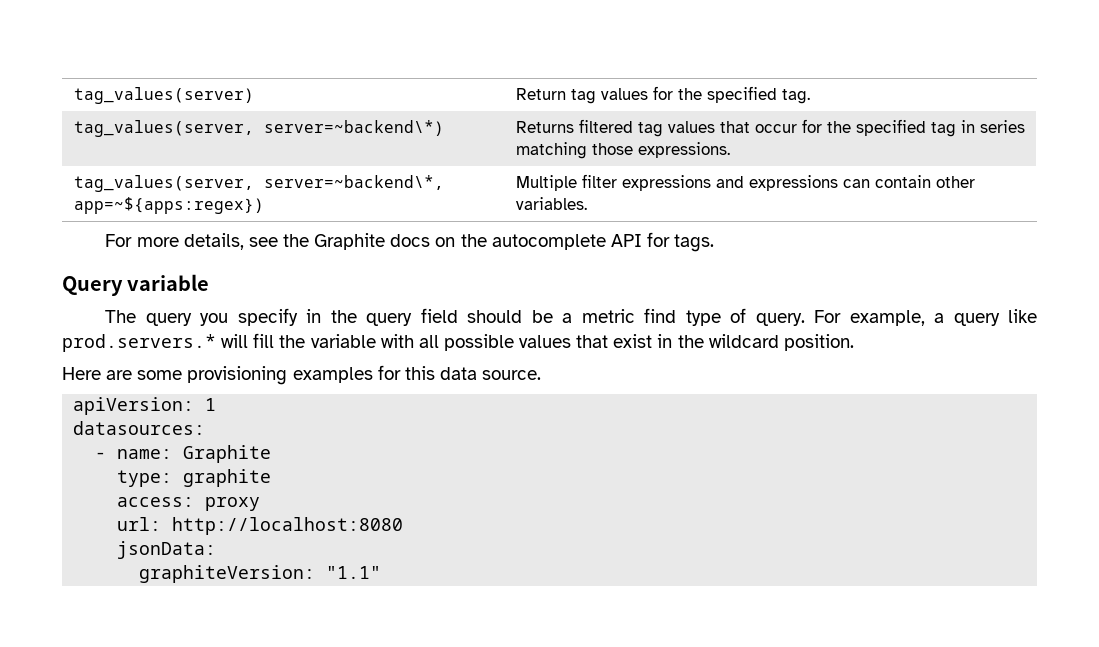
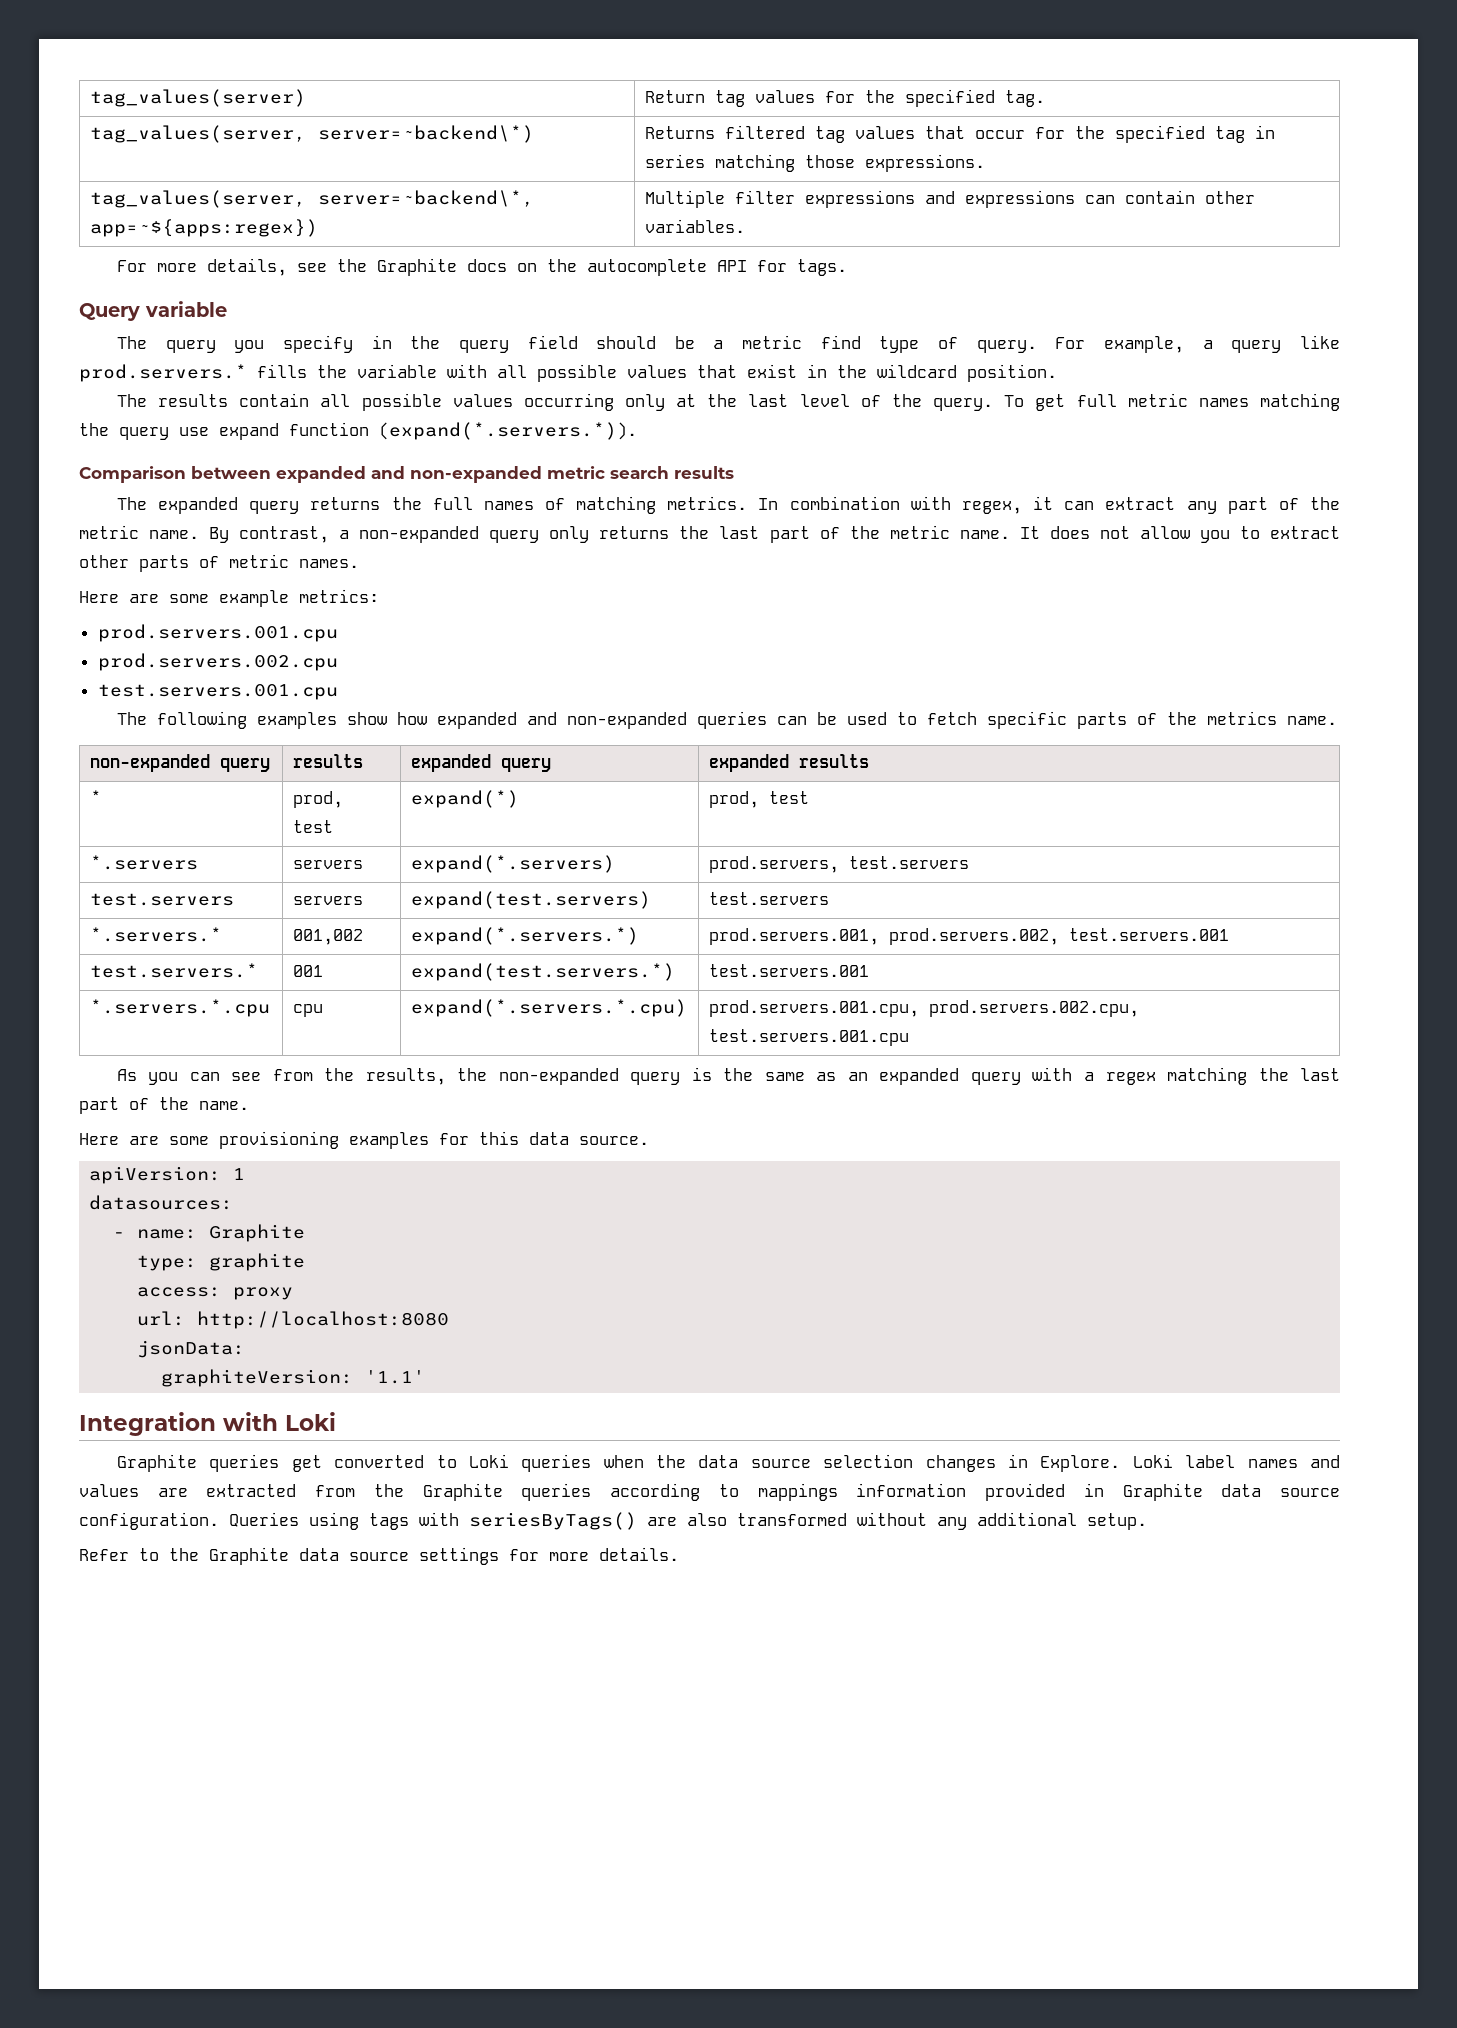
- For example, a query like prod.servers.* will fill the variable with all possible values that exist in the wildcard position.
+ For example, a query like prod.servers.* fills the variable with all possible values that exist in the wildcard position.
+ The results contain all possible values occurring only at the last level of the query. To get full metric names matching the query use expand function (expand(*.servers.*)).
+ Comparison between expanded and non-expanded metric search results
+ The expanded query returns the full names of matching metrics. In combination with regex, it can extract any part of the metric name. By contrast, a non-expanded query only returns the last part of the metric name. It does not allow you to extract other parts of metric names.
+ Here are some example metrics:
+ prod.servers.001.cpu
+ prod.servers.002.cpu
+ test.servers.001.cpu
+ The following examples show how expanded and non-expanded queries can be used to fetch specific parts of the metrics name.
+ non-expanded query | results | expanded query | expanded results
+ * | prod, test | expand(*) | prod, test
+ *.servers | servers | expand(*.servers) | prod.servers, test.servers
+ test.servers | servers | expand(test.servers) | test.servers
+ *.servers.* | 001,002 | expand(*.servers.*) | prod.servers.001, prod.servers.002, test.servers.001
+ test.servers.* | 001 | expand(test.servers.*) | test.servers.001
+ *.servers.*.cpu | cpu | expand(*.servers.*.cpu) | prod.servers.001.cpu, prod.servers.002.cpu, test.servers.001.cpu
+ As you can see from the results, the non-expanded query is the same as an expanded query with a regex matching the last part of the name.
- graphiteVersion: "1.1"
+ graphiteVersion: '1.1'
+ Integration with Loki
+ Graphite queries get converted to Loki queries when the data source selection changes in Explore. Loki label names and values are extracted from the Graphite queries according to mappings information provided in Graphite data source configuration. Queries using tags with seriesByTags() are also transformed without any additional setup.
+ Refer to the Graphite data source settings for more details.

